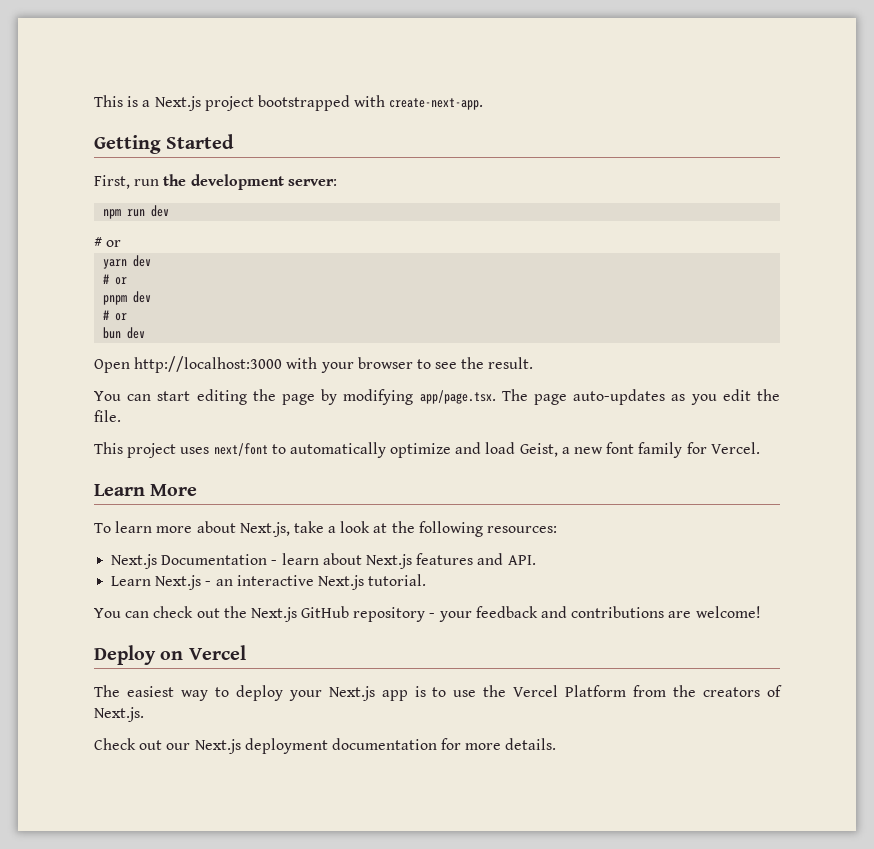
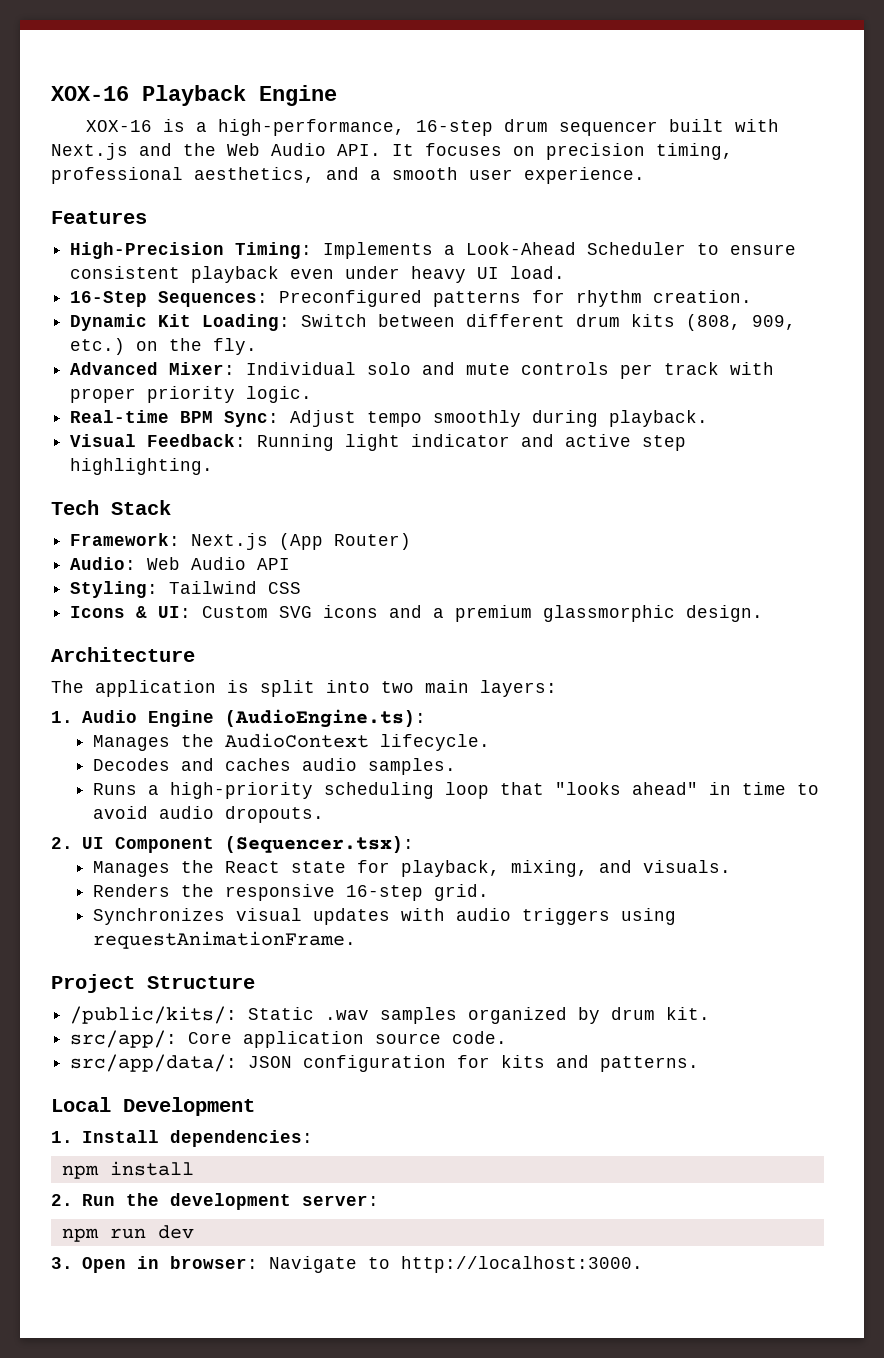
- This is a Next.js project bootstrapped with create-next-app.
- Getting Started
- First, run the development server:
+ XOX-16 Playback Engine
+ XOX-16 is a high-performance, 16-step drum sequencer built with Next.js and the Web Audio API. It focuses on precision timing, professional aesthetics, and a smooth user experience.
+ Features
+ High-Precision Timing: Implements a Look-Ahead Scheduler to ensure consistent playback even under heavy UI load.
+ 16-Step Sequences: Preconfigured patterns for rhythm creation.
+ Dynamic Kit Loading: Switch between different drum kits (808, 909, etc.) on the fly.
+ Advanced Mixer: Individual solo and mute controls per track with proper priority logic.
+ Real-time BPM Sync: Adjust tempo smoothly during playback.
+ Visual Feedback: Running light indicator and active step highlighting.
+ Tech Stack
+ Framework: Next.js (App Router)
+ Audio: Web Audio API
+ Styling: Tailwind CSS
+ Icons & UI: Custom SVG icons and a premium glassmorphic design.
+ Architecture
+ The application is split into two main layers:
+ 1. Audio Engine (AudioEngine.ts):
+ Manages the AudioContext lifecycle.
+ Decodes and caches audio samples.
+ Runs a high-priority scheduling loop that "looks ahead" in time to avoid audio dropouts.
+ 2. UI Component (Sequencer.tsx):
+ Manages the React state for playback, mixing, and visuals.
+ Renders the responsive 16-step grid.
+ Synchronizes visual updates with audio triggers using requestAnimationFrame.
+ Project Structure
+ /public/kits/: Static .wav samples organized by drum kit.
+ src/app/: Core application source code.
+ src/app/data/: JSON configuration for kits and patterns.
+ Local Development
+ 1. Install dependencies:
+ npm install
+ 2. Run the development server:
  npm run dev
- # or
- yarn dev
- # or
- pnpm dev
- # or
- bun dev
- Open http://localhost:3000 with your browser to see the result.
- You can start editing the page by modifying app/page.tsx. The page auto-updates as you edit the file.
- This project uses next/font to automatically optimize and load Geist, a new font family for Vercel.
- Learn More
- To learn more about Next.js, take a look at the following resources:
- Next.js Documentation - learn about Next.js features and API.
- Learn Next.js - an interactive Next.js tutorial.
- You can check out the Next.js GitHub repository - your feedback and contributions are welcome!
- Deploy on Vercel
- The easiest way to deploy your Next.js app is to use the Vercel Platform from the creators of Next.js.
- Check out our Next.js deployment documentation for more details.
+ 3. Open in browser: Navigate to http://localhost:3000.

